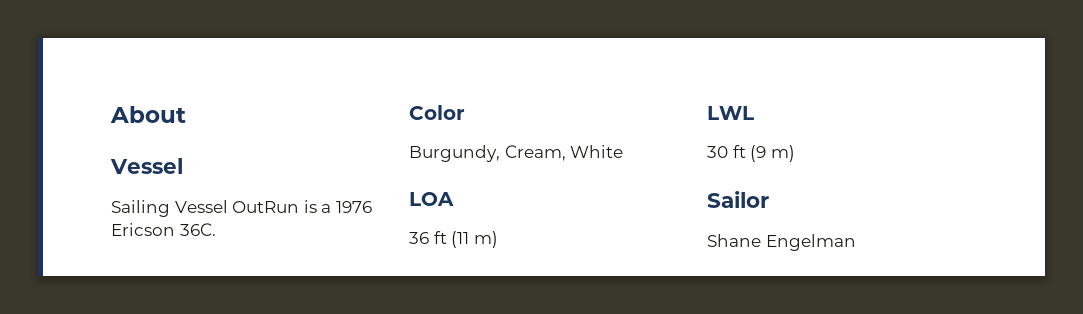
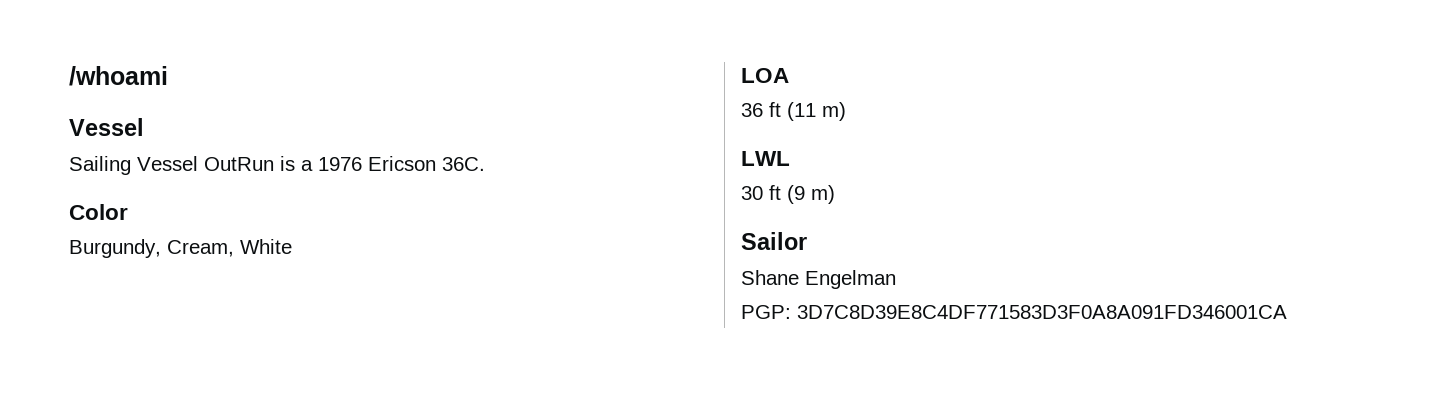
- About
+ /whoami
+ PGP: 3D7C8D39E8C4DF771583D3F0A8A091FD346001CA

